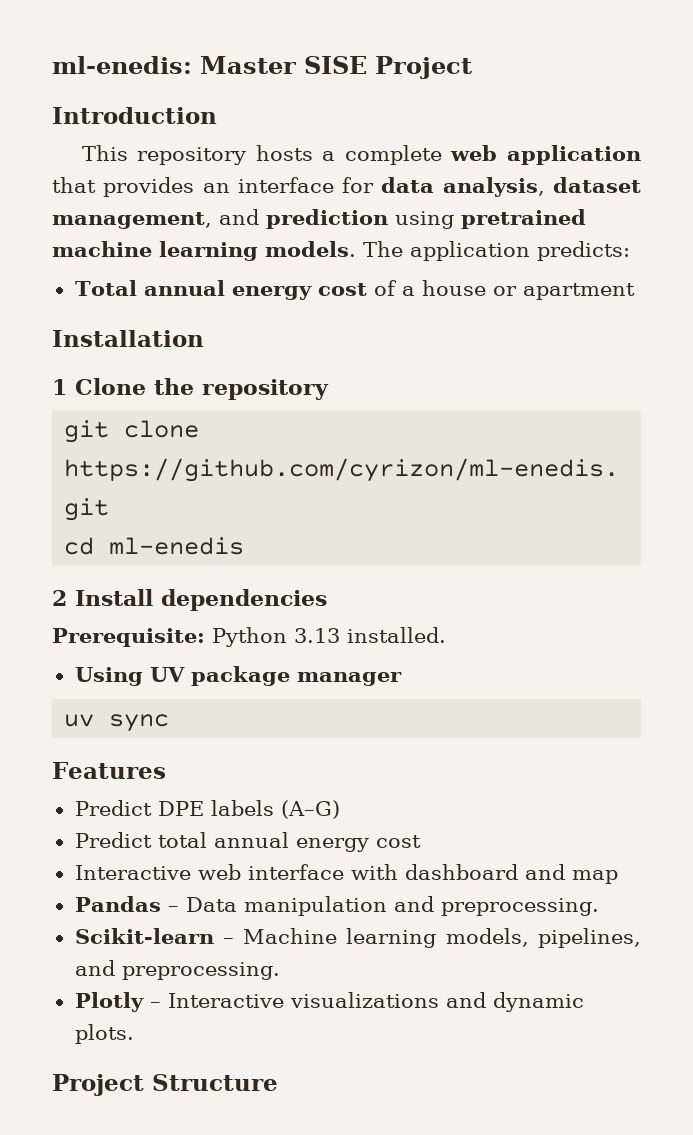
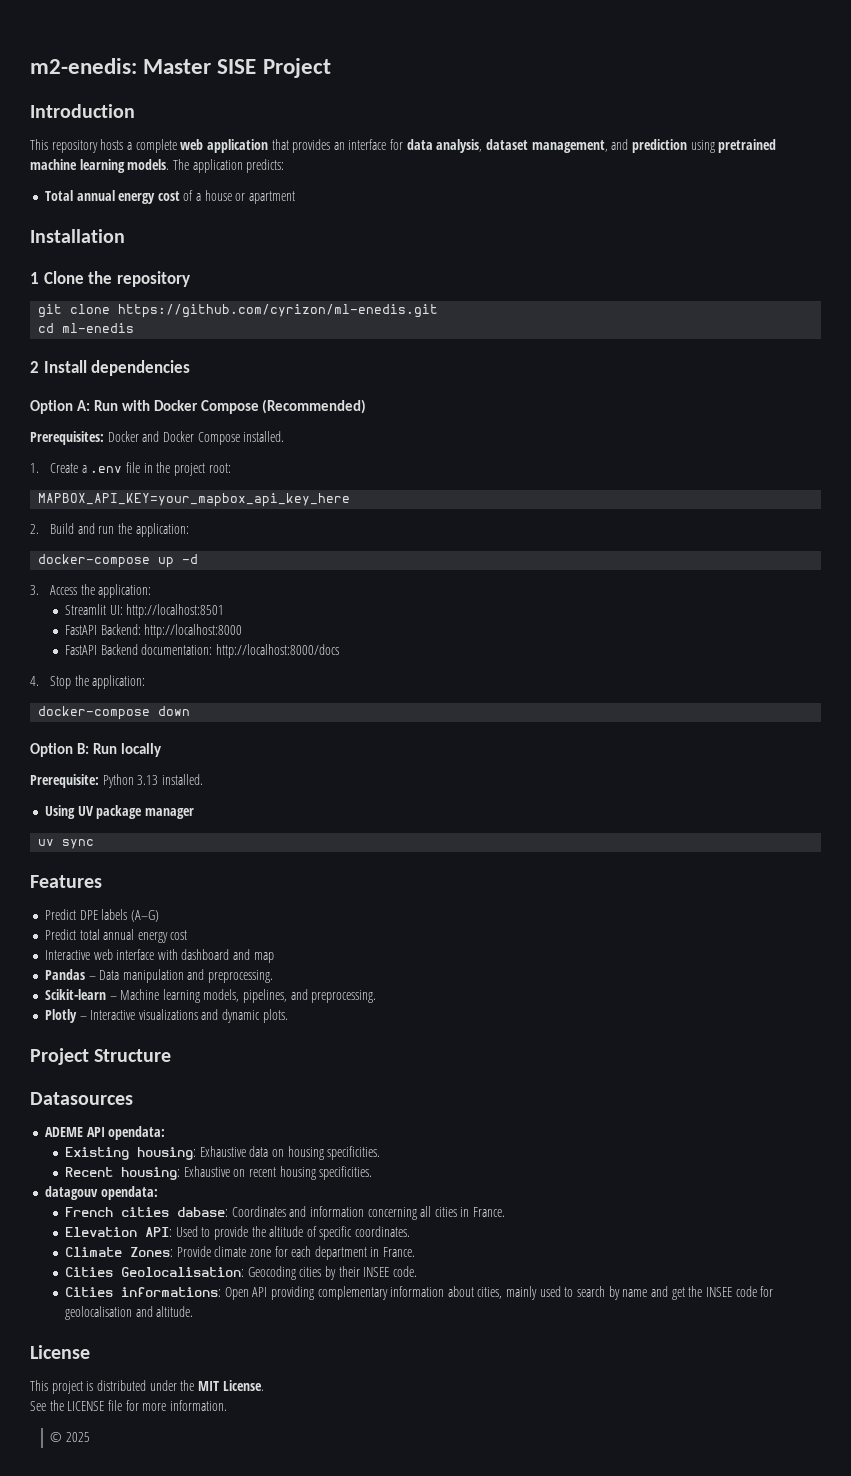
- ml-enedis: Master SISE Project
+ m2-enedis: Master SISE Project
+ Option A: Run with Docker Compose (Recommended)
+ Prerequisites: Docker and Docker Compose installed.
+ 1. Create a .env file in the project root:
+ MAPBOX_API_KEY=your_mapbox_api_key_here
+ 2. Build and run the application:
+ docker-compose up -d
+ 3. Access the application:
+ Streamlit UI: http://localhost:8501
+ FastAPI Backend: http://localhost:8000
+ FastAPI Backend documentation: http://localhost:8000/docs
+ 4. Stop the application:
+ docker-compose down
+ Option B: Run locally
+ Datasources
+ ADEME API opendata:
+ Existing housing: Exhaustive data on housing specificities.
+ Recent housing: Exhaustive on recent housing specificities.
+ datagouv opendata:
+ French cities dabase: Coordinates and information concerning all cities in France.
+ Elevation API: Used to provide the altitude of specific coordinates.
+ Climate Zones: Provide climate zone for each department in France.
+ Cities Geolocalisation: Geocoding cities by their INSEE code.
+ Cities informations: Open API providing complementary information about cities, mainly used to search by name and get the INSEE code for geolocalisation and altitude.
+ License
+ This project is distributed under the MIT License.
+ See the LICENSE file for more information.
+ © 2025

